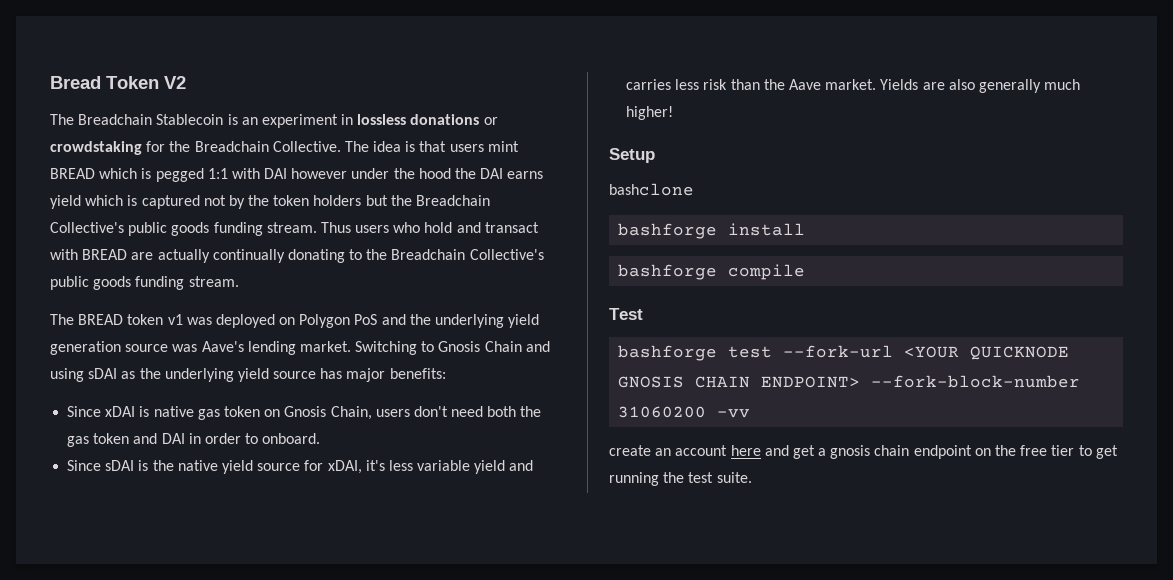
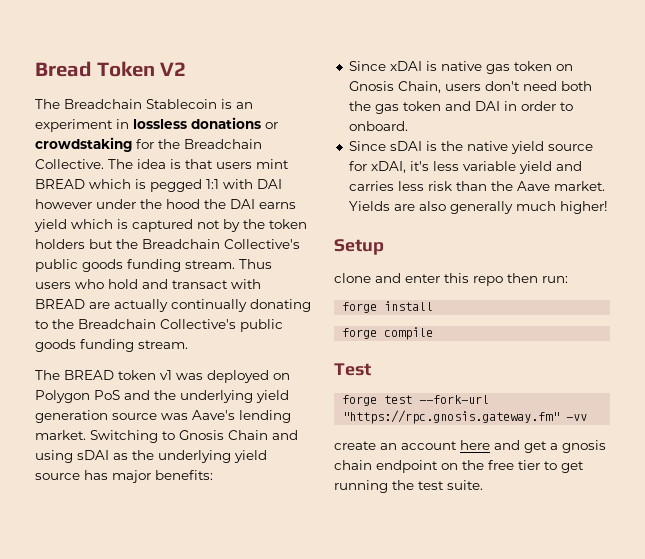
- bashclone
- bashforge install
+ clone and enter this repo then run:
+ forge install
- bashforge compile
+ forge compile
- bashforge test --fork-url <YOUR QUICKNODE GNOSIS CHAIN ENDPOINT> --fork-block-number 31060200 -vv
+ forge test --fork-url "https://rpc.gnosis.gateway.fm" -vv

